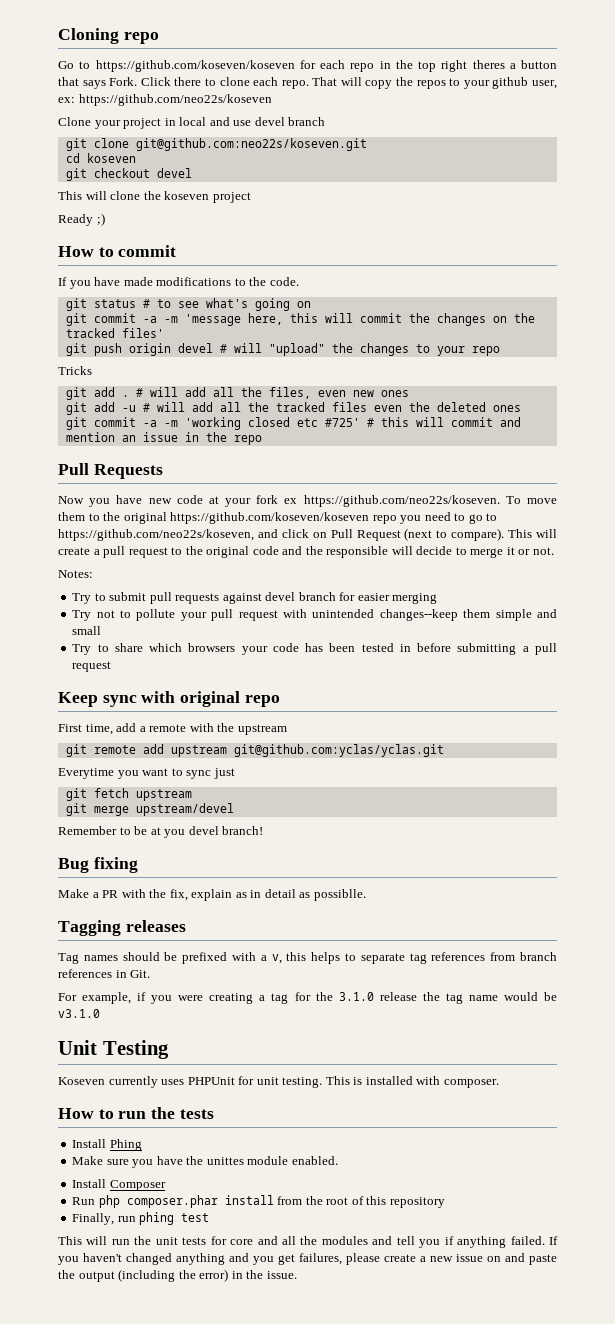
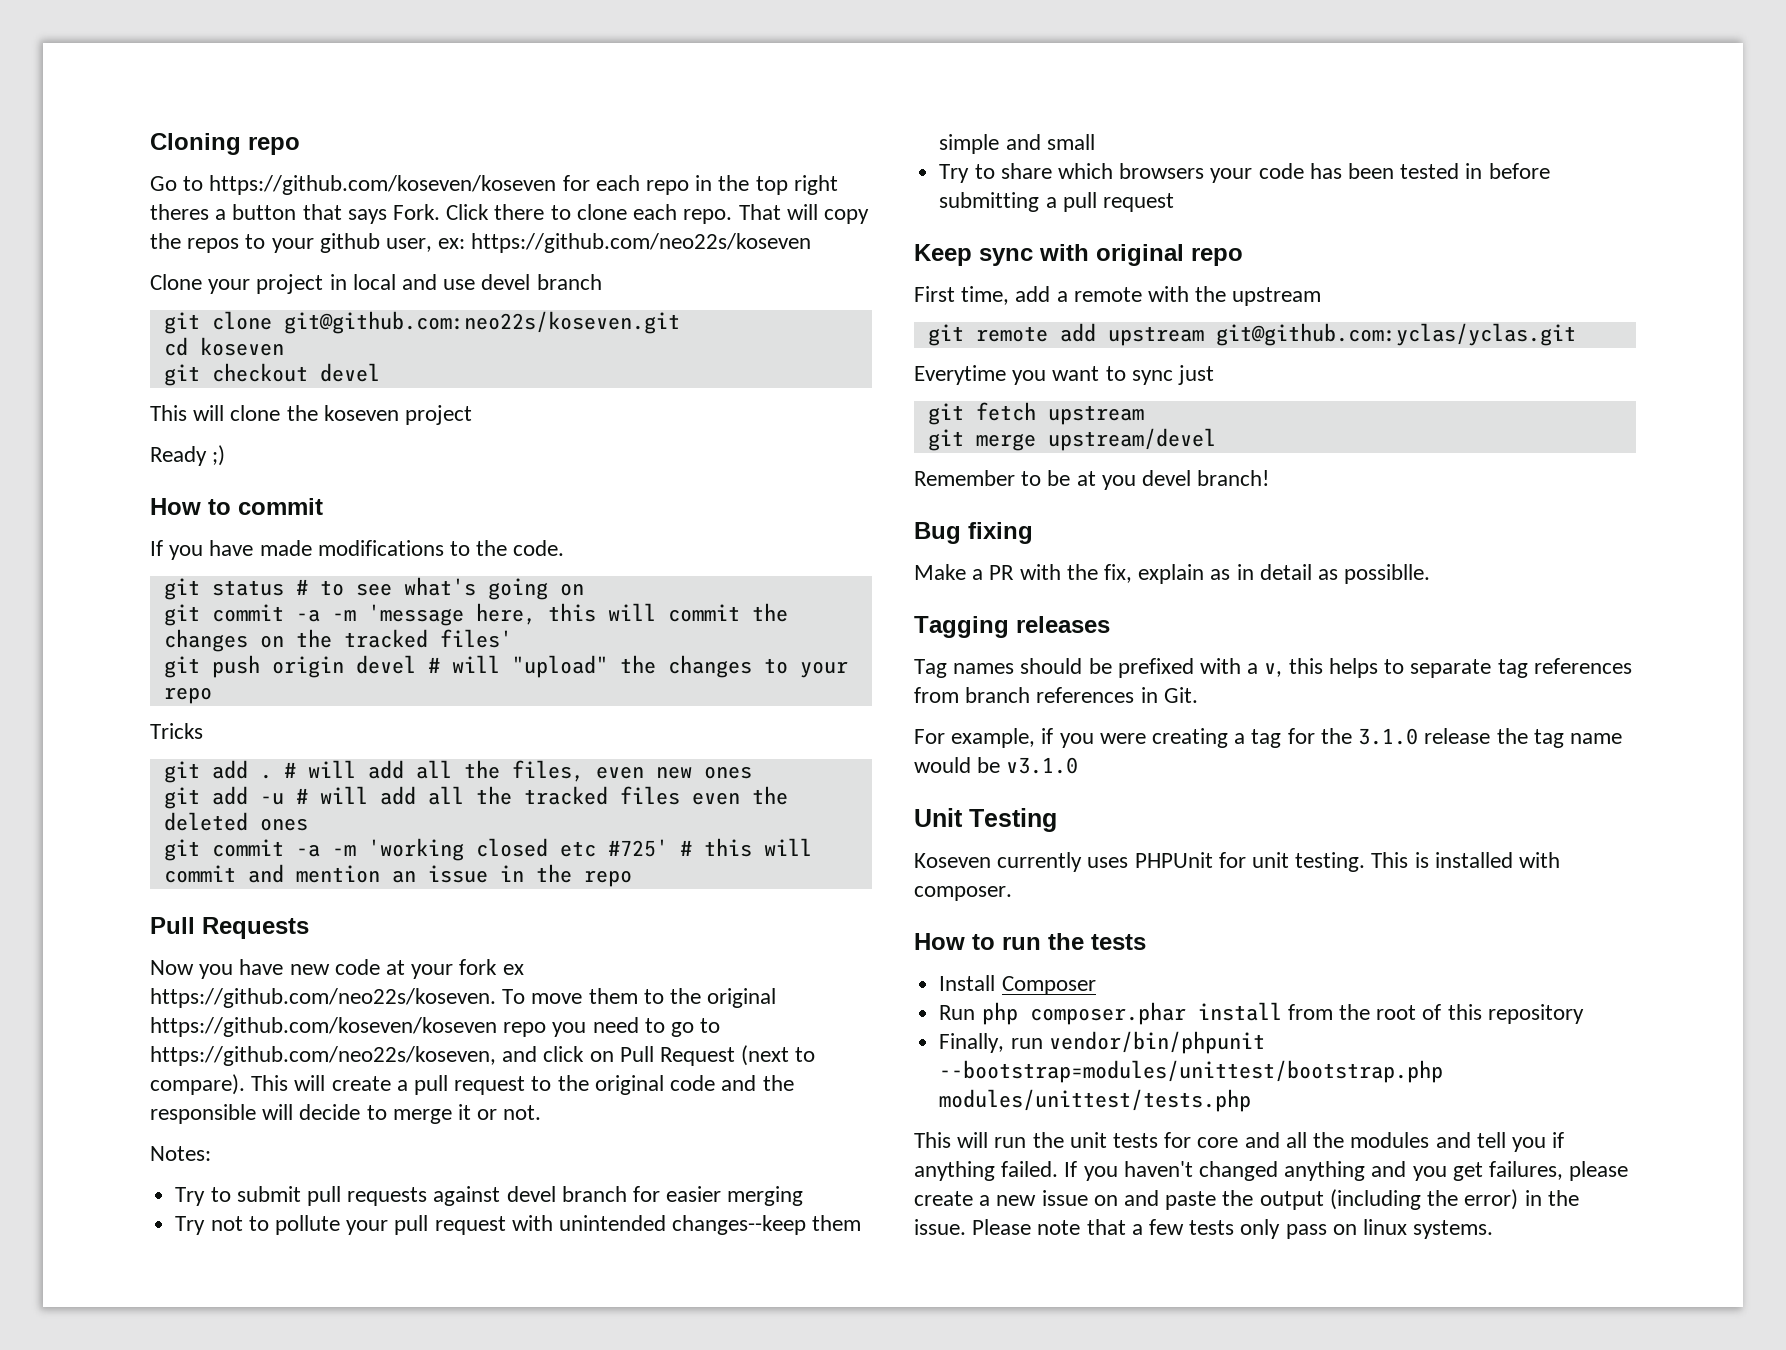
- Install Phing
- Make sure you have the unittes module enabled.
- Finally, run phing test
+ Finally, run vendor/bin/phpunit --bootstrap=modules/unittest/bootstrap.php modules/unittest/tests.php
+ Please note that a few tests only pass on linux systems.

